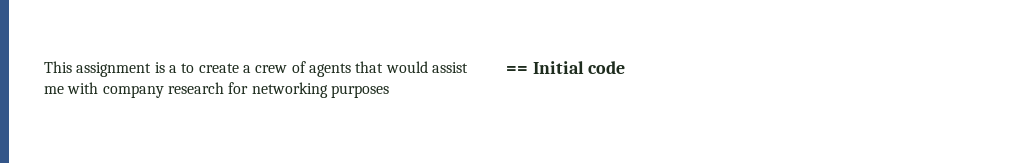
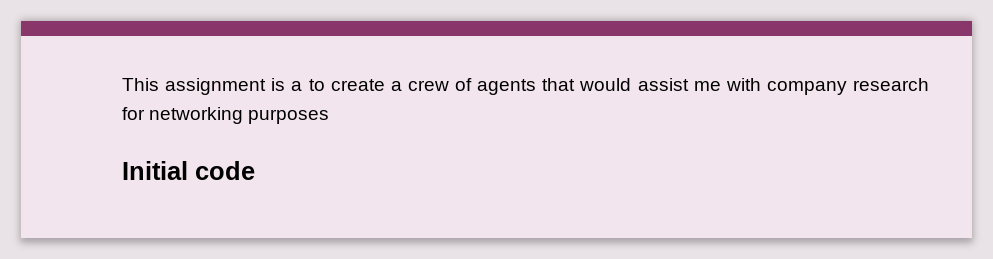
- == Initial code
+ Initial code

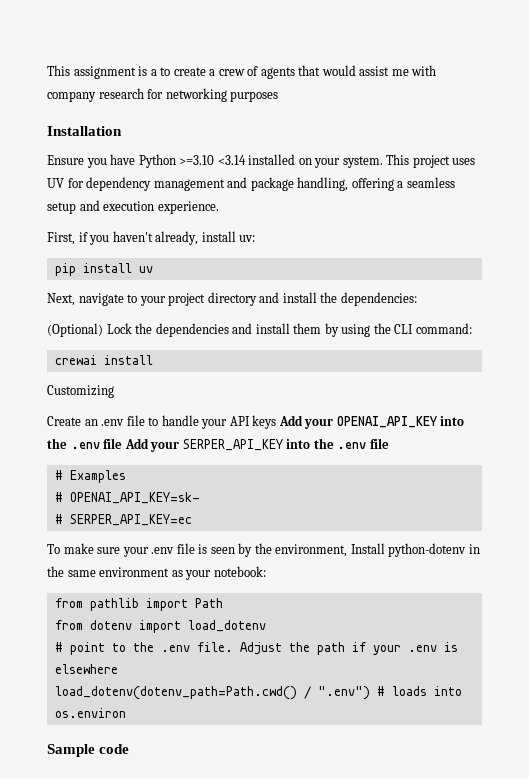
- Initial code
+ Installation
+ Ensure you have Python >=3.10 <3.14 installed on your system. This project uses UV for dependency management and package handling, offering a seamless setup and execution experience.
+ First, if you haven't already, install uv:
+ pip install uv
+ Next, navigate to your project directory and install the dependencies:
+ (Optional) Lock the dependencies and install them by using the CLI command:
+ crewai install
+ Customizing
+ Create an .env file to handle your API keys Add your OPENAI_API_KEY into the .env file Add your SERPER_API_KEY into the .env file
+ # Examples
+ # OPENAI_API_KEY=sk-
+ # SERPER_API_KEY=ec
+ To make sure your .env file is seen by the environment, Install python-dotenv in the same environment as your notebook:
+ from pathlib import Path
+ from dotenv import load_dotenv
+ # point to the .env file. Adjust the path if your .env is elsewhere
+ load_dotenv(dotenv_path=Path.cwd() / ".env") # loads into os.environ
+ Sample code

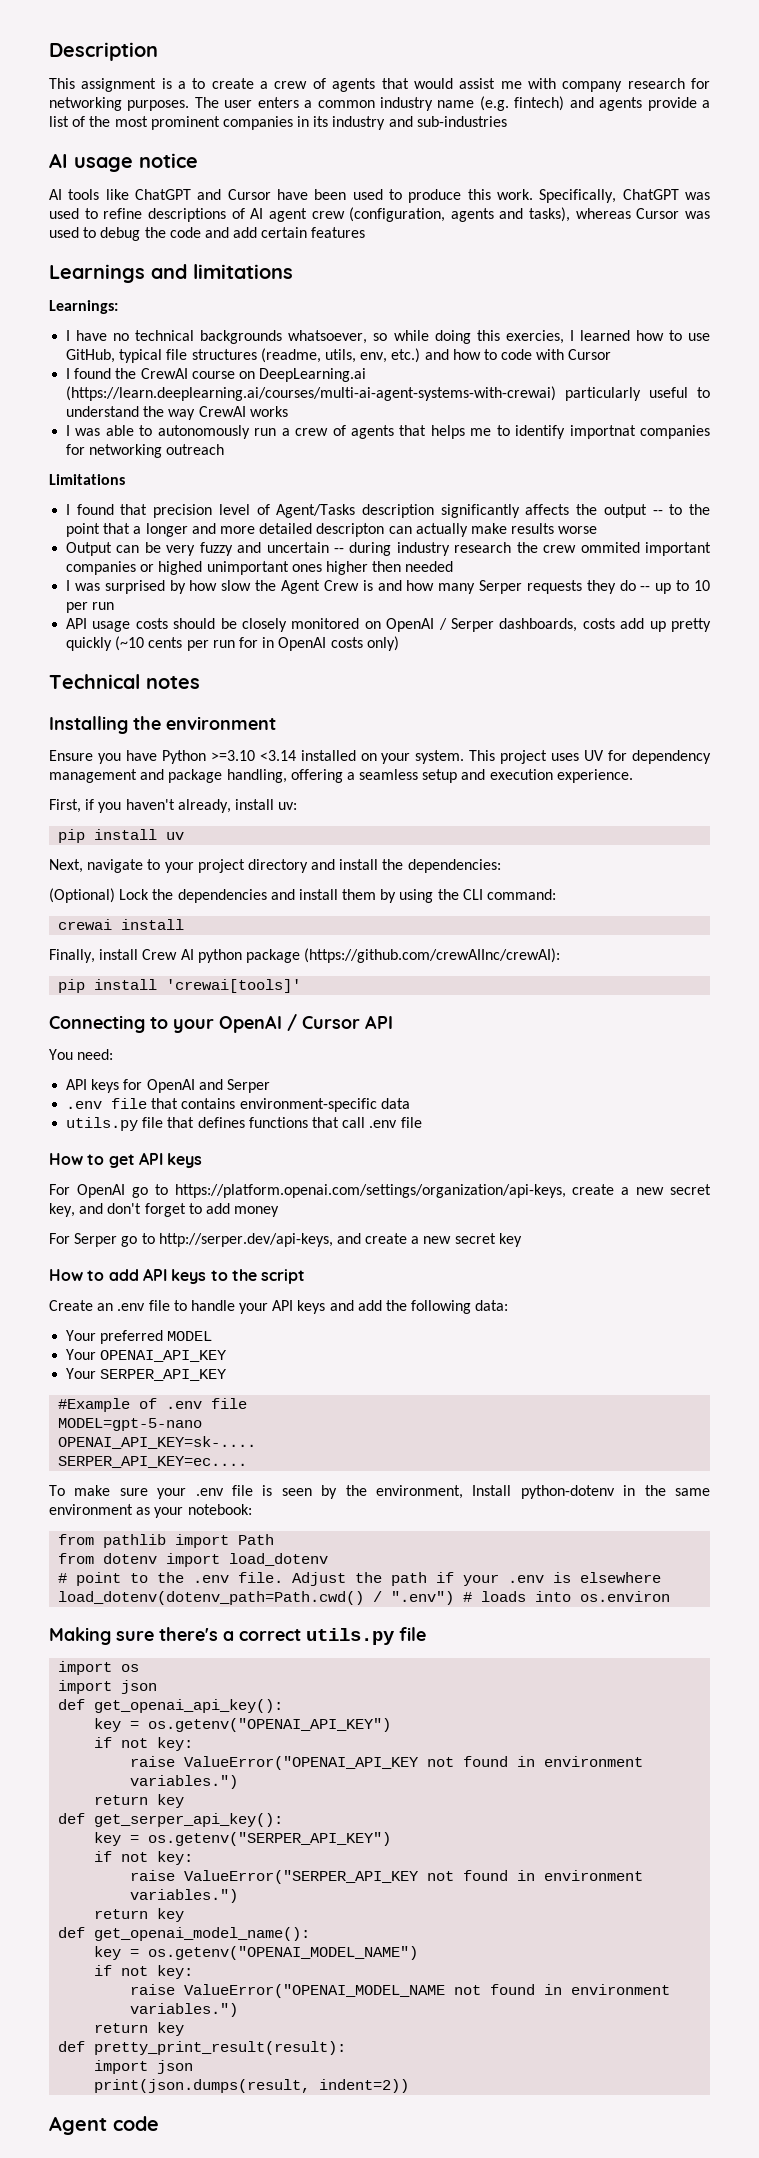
+ Description
- This assignment is a to create a crew of agents that would assist me with company research for networking purposes
- Installation
+ This assignment is a to create a crew of agents that would assist me with company research for networking purposes. The user enters a common industry name (e.g. fintech) and agents provide a list of the most prominent companies in its industry and sub-industries
+ AI usage notice
+ AI tools like ChatGPT and Cursor have been used to produce this work. Specifically, ChatGPT was used to refine descriptions of AI agent crew (configuration, agents and tasks), whereas Cursor was used to debug the code and add certain features
+ Learnings and limitations
+ Learnings:
+ I have no technical backgrounds whatsoever, so while doing this exercies, I learned how to use GitHub, typical file structures (readme, utils, env, etc.) and how to code with Cursor
+ I found the CrewAI course on DeepLearning.ai (https://learn.deeplearning.ai/courses/multi-ai-agent-systems-with-crewai) particularly useful to understand the way CrewAI works
+ I was able to autonomously run a crew of agents that helps me to identify importnat companies for networking outreach
+ Limitations
+ I found that precision level of Agent/Tasks description significantly affects the output -- to the point that a longer and more detailed descripton can actually make results worse
+ Output can be very fuzzy and uncertain -- during industry research the crew ommited important companies or highed unimportant ones higher then needed
+ I was surprised by how slow the Agent Crew is and how many Serper requests they do -- up to 10 per run
+ API usage costs should be closely monitored on OpenAI / Serper dashboards, costs add up pretty quickly (~10 cents per run for in OpenAI costs only)
+ Technical notes
+ Installing the environment
- Customizing
+ Finally, install Crew AI python package (https://github.com/crewAIInc/crewAI):
+ pip install 'crewai[tools]'
+ Connecting to your OpenAI / Cursor API
+ You need:
+ API keys for OpenAI and Serper
+ .env file that contains environment-specific data
+ utils.py file that defines functions that call .env file
+ How to get API keys
+ For OpenAI go to https://platform.openai.com/settings/organization/api-keys, create a new secret key, and don't forget to add money
+ For Serper go to http://serper.dev/api-keys, and create a new secret key
+ How to add API keys to the script
- Create an .env file to handle your API keys Add your OPENAI_API_KEY into the .env file Add your SERPER_API_KEY into the .env file
- # Examples
- # OPENAI_API_KEY=sk-
- # SERPER_API_KEY=ec
+ Create an .env file to handle your API keys and add the following data:
+ Your preferred MODEL
+ Your OPENAI_API_KEY
+ Your SERPER_API_KEY
+ #Example of .env file
+ MODEL=gpt-5-nano
+ OPENAI_API_KEY=sk-....
+ SERPER_API_KEY=ec....
- Sample code
+ Making sure there's a correct utils.py file
+ import os
+ import json
+ def get_openai_api_key():
+ key = os.getenv("OPENAI_API_KEY")
+ if not key:
+ raise ValueError("OPENAI_API_KEY not found in environment variables.")
+ return key
+ def get_serper_api_key():
+ key = os.getenv("SERPER_API_KEY")
+ if not key:
+ raise ValueError("SERPER_API_KEY not found in environment variables.")
+ return key
+ def get_openai_model_name():
+ key = os.getenv("OPENAI_MODEL_NAME")
+ if not key:
+ raise ValueError("OPENAI_MODEL_NAME not found in environment variables.")
+ return key
+ def pretty_print_result(result):
+ import json
+ print(json.dumps(result, indent=2))
+ Agent code

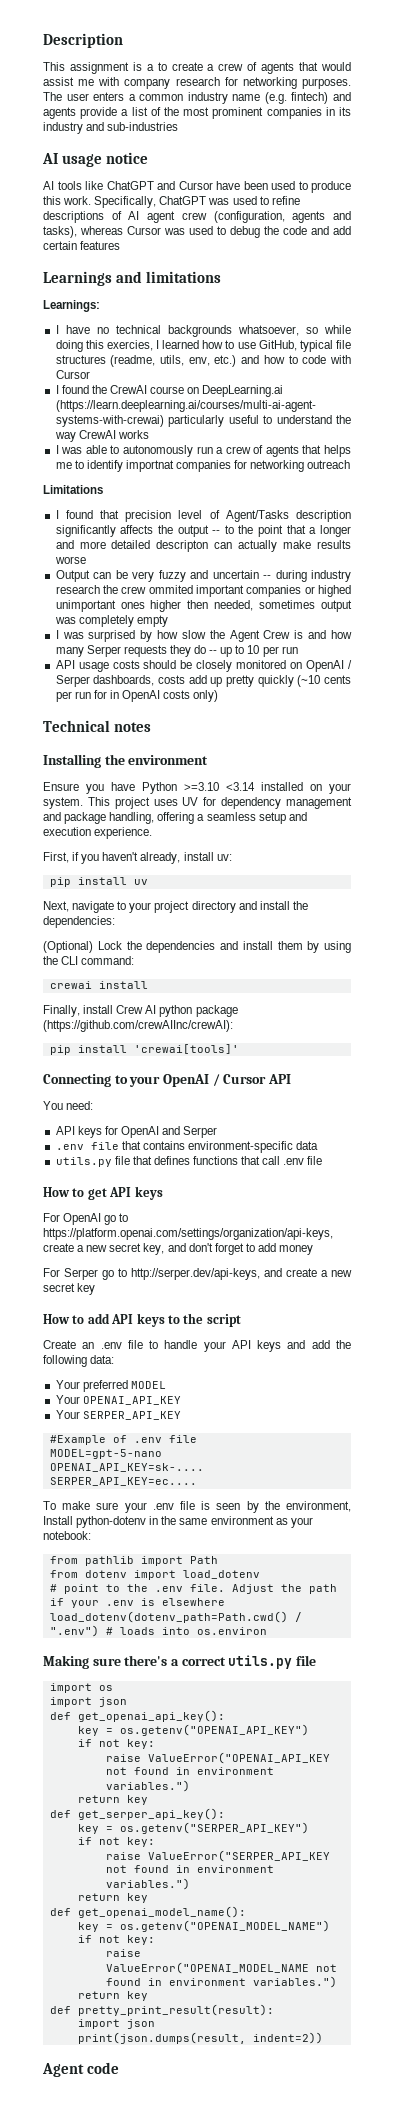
- Output can be very fuzzy and uncertain -- during industry research the crew ommited important companies or highed unimportant ones higher then needed
+ Output can be very fuzzy and uncertain -- during industry research the crew ommited important companies or highed unimportant ones higher then needed, sometimes output was completely empty

